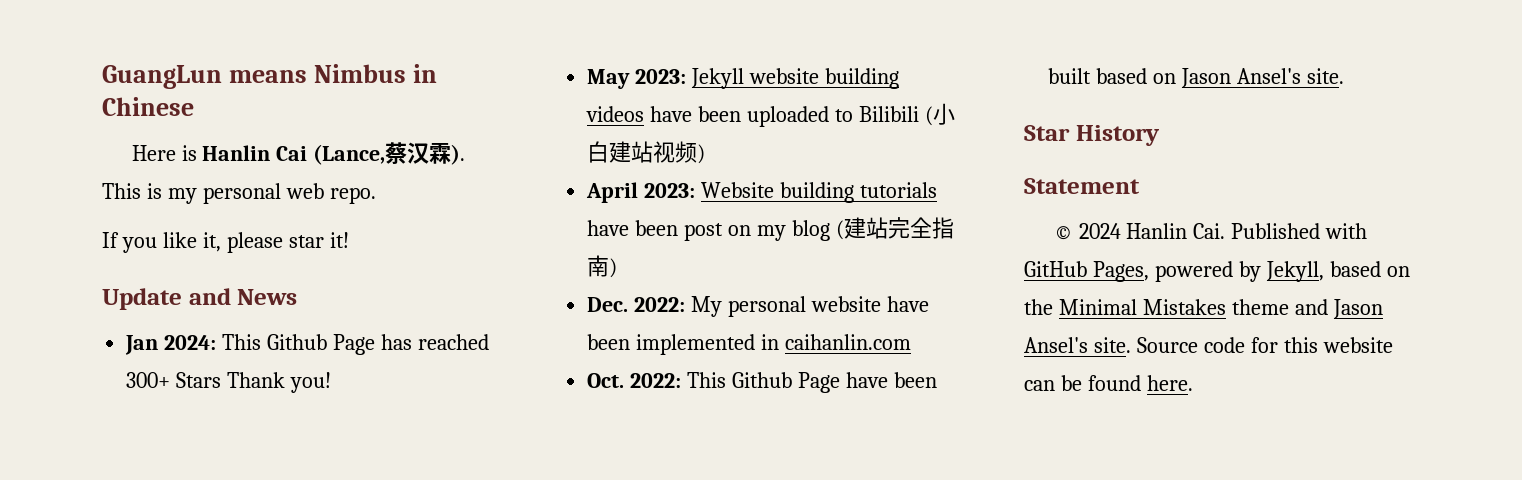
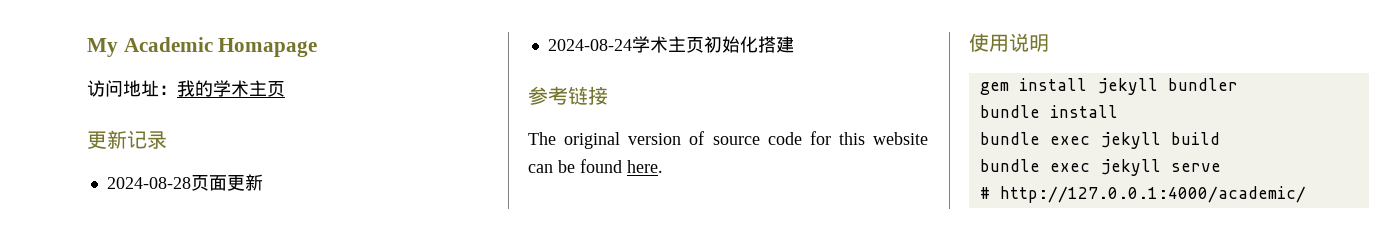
- GuangLun means Nimbus in Chinese
- Here is Hanlin Cai (Lance,蔡汉霖). This is my personal web repo.
- If you like it, please star it!
- Update and News
- Jan 2024: This Github Page has reached 300+ Stars Thank you!
- May 2023: Jekyll website building videos have been uploaded to Bilibili (小白建站视频)
- April 2023: Website building tutorials have been post on my blog (建站完全指南)
- Dec. 2022: My personal website have been implemented in caihanlin.com
- Oct. 2022: This Github Page have been built based on Jason Ansel's site.
- Star History
- Statement
- © 2024 Hanlin Cai. Published with GitHub Pages, powered by Jekyll, based on the Minimal Mistakes theme and Jason Ansel's site. Source code for this website can be found here.
+ My Academic Homapage
+ 访问地址：我的学术主页
+ 更新记录
+ 2024-08-28页面更新
+ 2024-08-24学术主页初始化搭建
+ 参考链接
+ The original version of source code for this website can be found here.
+ 使用说明
+ gem install jekyll bundler
+ bundle install
+ bundle exec jekyll build
+ bundle exec jekyll serve
+ # http://127.0.0.1:4000/academic/

